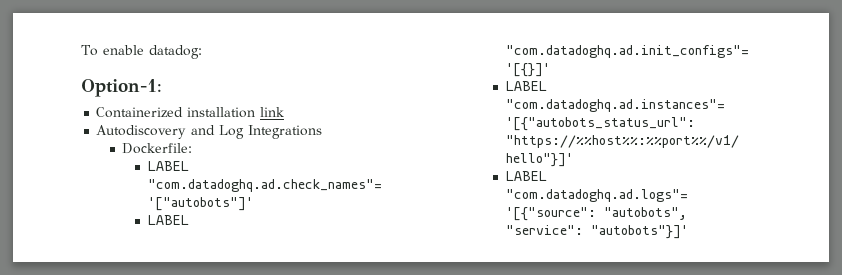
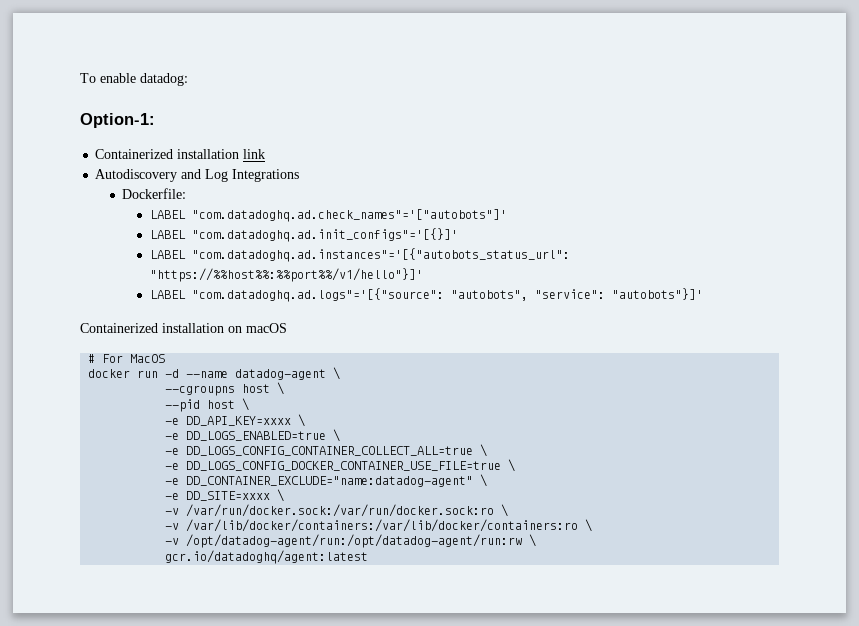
+ Containerized installation on macOS
+ # For MacOS
+ docker run -d --name datadog-agent \
+ --cgroupns host \
+ --pid host \
+ -e DD_API_KEY=xxxx \
+ -e DD_LOGS_ENABLED=true \
+ -e DD_LOGS_CONFIG_CONTAINER_COLLECT_ALL=true \
+ -e DD_LOGS_CONFIG_DOCKER_CONTAINER_USE_FILE=true \
+ -e DD_CONTAINER_EXCLUDE="name:datadog-agent" \
+ -e DD_SITE=xxxx \
+ -v /var/run/docker.sock:/var/run/docker.sock:ro \
+ -v /var/lib/docker/containers:/var/lib/docker/containers:ro \
+ -v /opt/datadog-agent/run:/opt/datadog-agent/run:rw \
+ gcr.io/datadoghq/agent:latest

